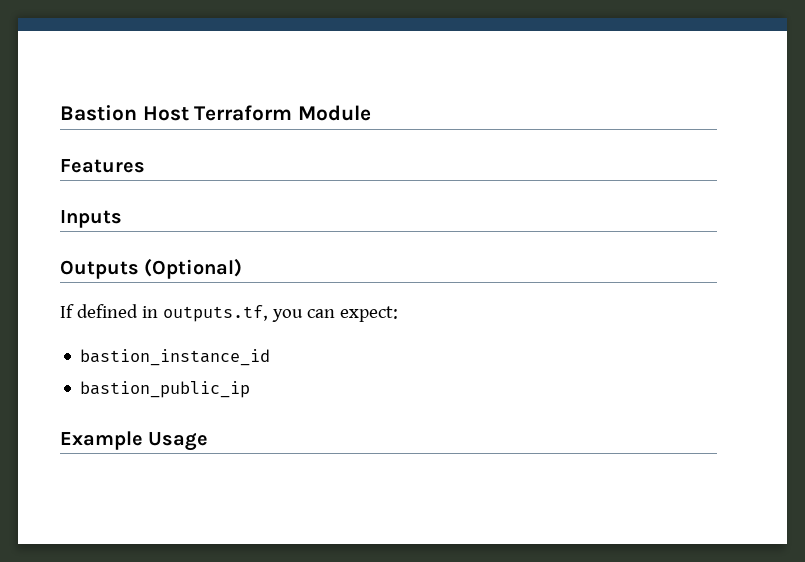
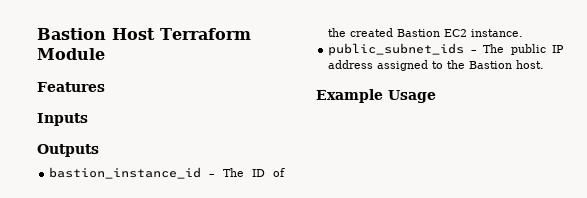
- Outputs (Optional)
- If defined in outputs.tf, you can expect:
- bastion_instance_id
- bastion_public_ip
+ Outputs
+ bastion_instance_id – The ID of the created Bastion EC2 instance.
+ public_subnet_ids – The public IP address assigned to the Bastion host.

